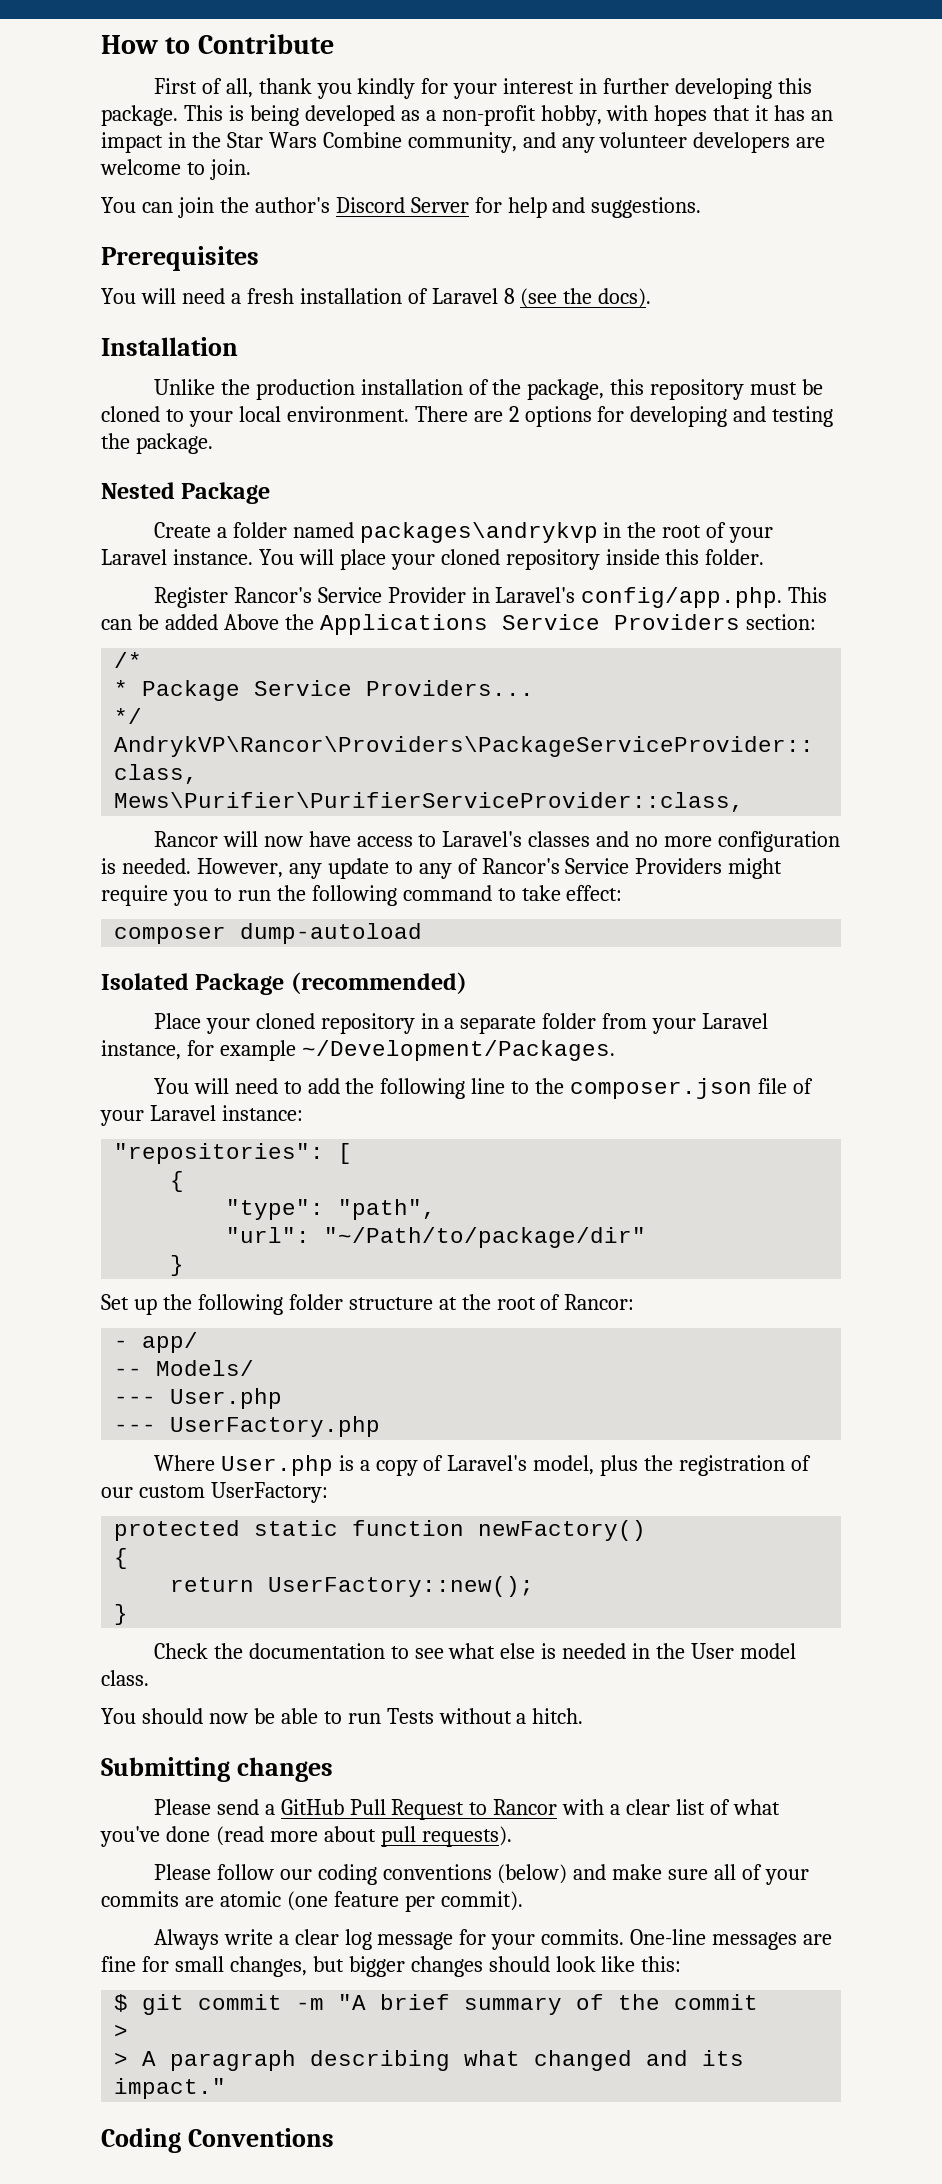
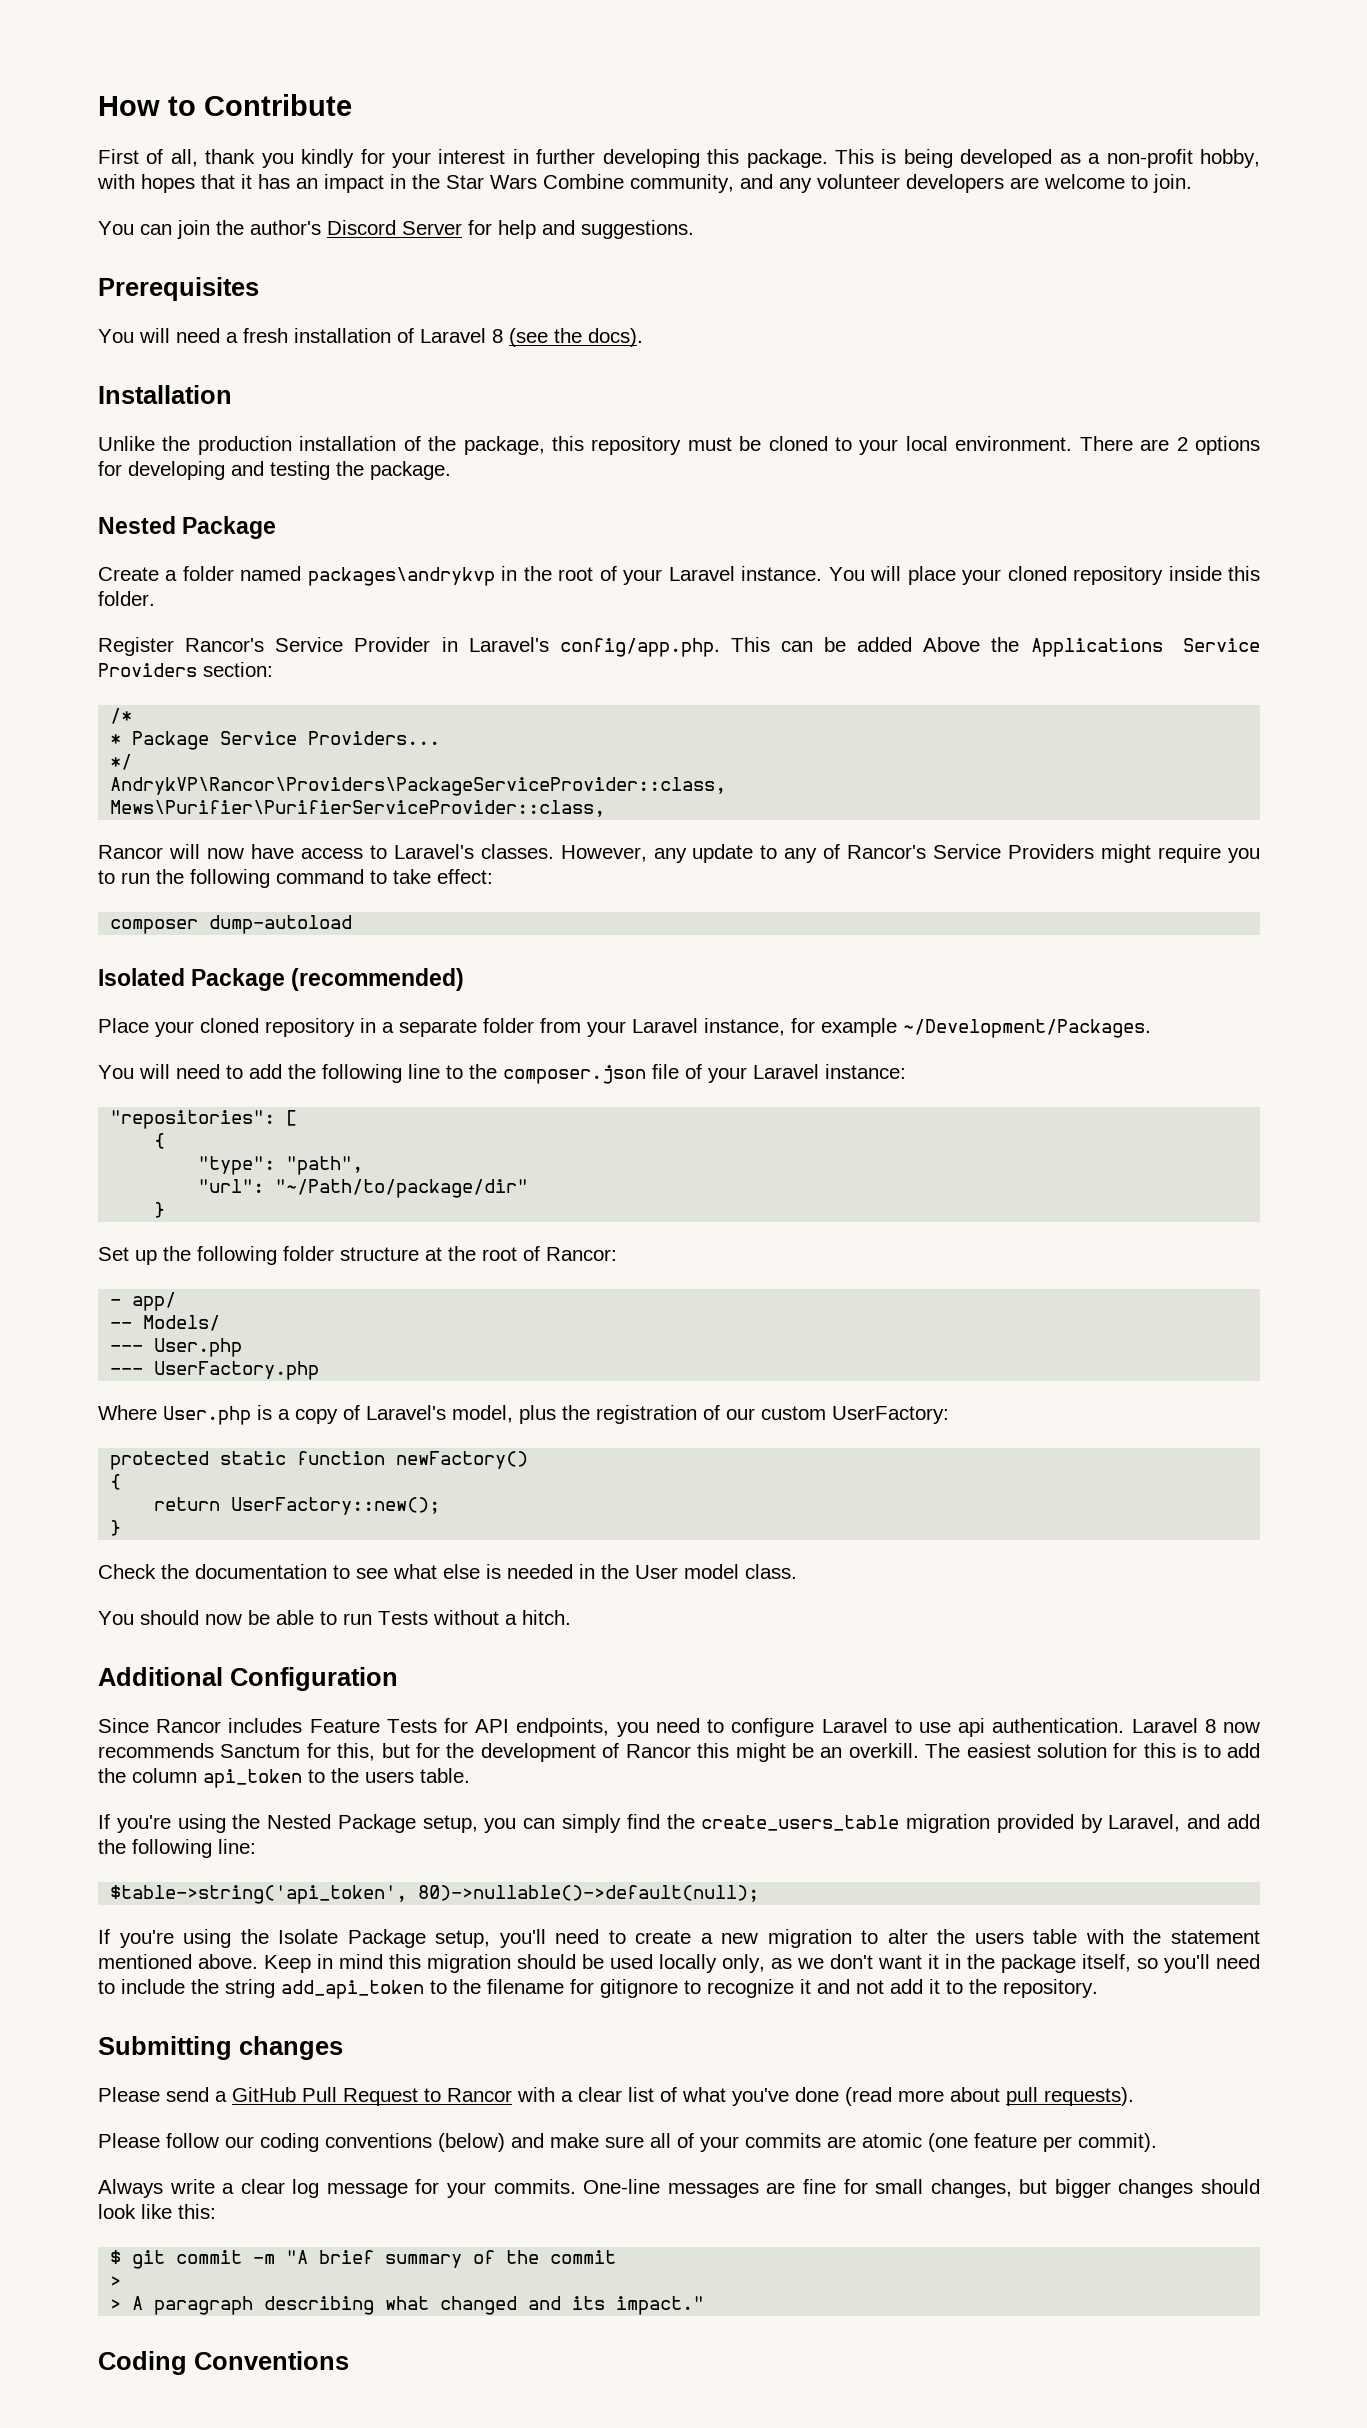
- Rancor will now have access to Laravel's classes and no more configuration is needed.
+ Rancor will now have access to Laravel's classes.
+ Additional Configuration
+ Since Rancor includes Feature Tests for API endpoints, you need to configure Laravel to use api authentication. Laravel 8 now recommends Sanctum for this, but for the development of Rancor this might be an overkill. The easiest solution for this is to add the column api_token to the users table.
+ If you're using the Nested Package setup, you can simply find the create_users_table migration provided by Laravel, and add the following line:
+ $table->string('api_token', 80)->nullable()->default(null);
+ If you're using the Isolate Package setup, you'll need to create a new migration to alter the users table with the statement mentioned above. Keep in mind this migration should be used locally only, as we don't want it in the package itself, so you'll need to include the string add_api_token to the filename for gitignore to recognize it and not add it to the repository.

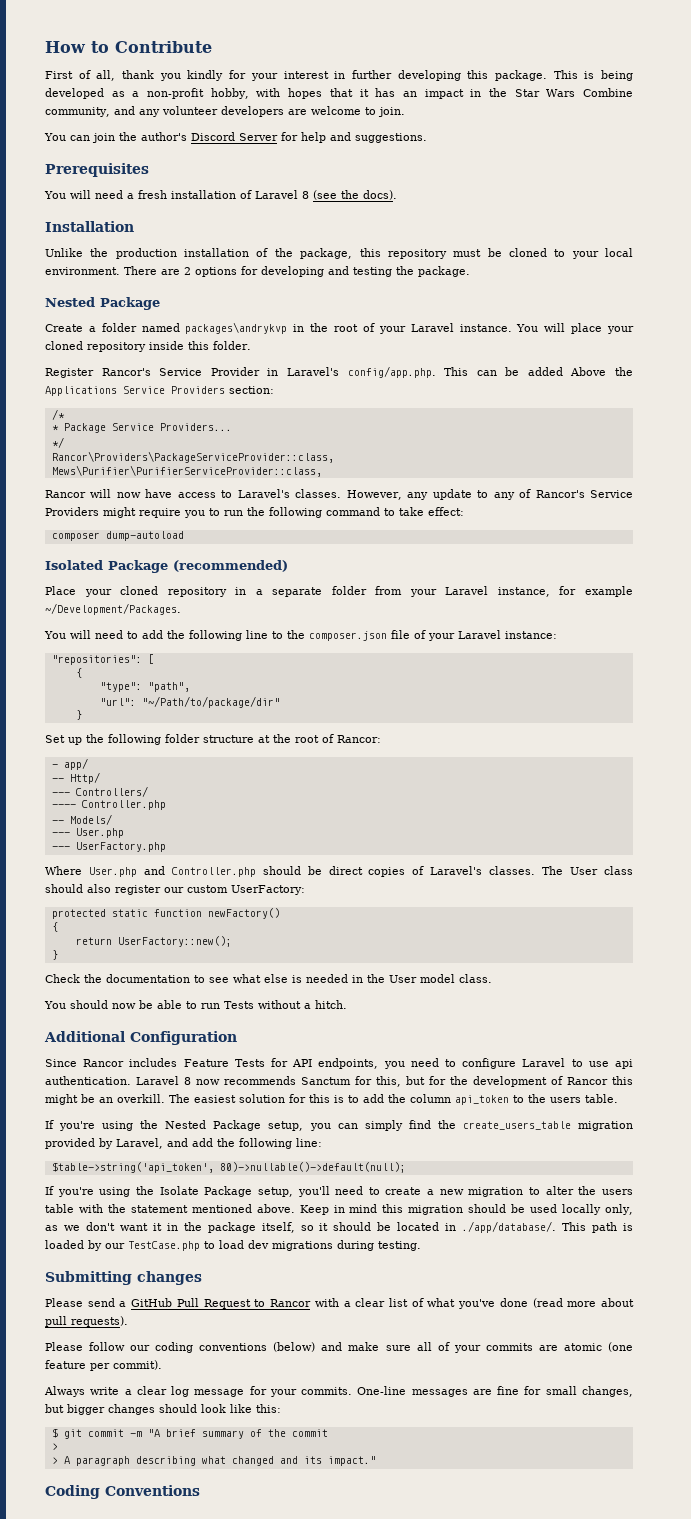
- AndrykVP\Rancor\Providers\PackageServiceProvider::class,
+ Rancor\Providers\PackageServiceProvider::class,
+ -- Http/
+ --- Controllers/
+ ---- Controller.php
- Where User.php is a copy of Laravel's model, plus the registration of our custom UserFactory:
+ Where User.php and Controller.php should be direct copies of Laravel's classes. The User class should also register our custom UserFactory:
- Keep in mind this migration should be used locally only, as we don't want it in the package itself, so you'll need to include the string add_api_token to the filename for gitignore to recognize it and not add it to the repository.
+ Keep in mind this migration should be used locally only, as we don't want it in the package itself, so it should be located in ./app/database/. This path is loaded by our TestCase.php to load dev migrations during testing.

